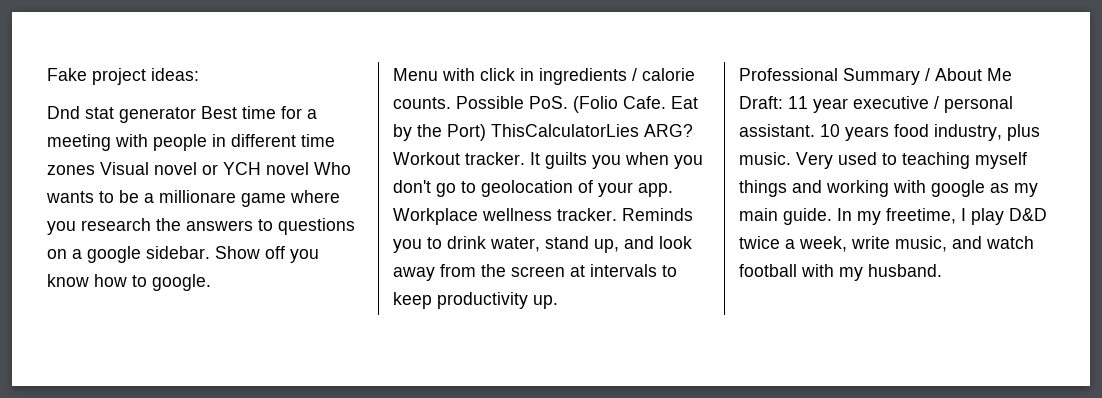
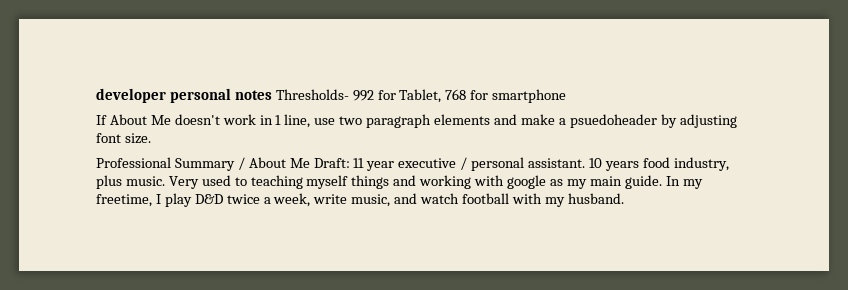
- Fake project ideas:
- Dnd stat generator Best time for a meeting with people in different time zones Visual novel or YCH novel Who wants to be a millionare game where you research the answers to questions on a google sidebar. Show off you know how to google.
- Menu with click in ingredients / calorie counts. Possible PoS. (Folio Cafe. Eat by the Port) ThisCalculatorLies ARG? Workout tracker. It guilts you when you don't go to geolocation of your app. Workplace wellness tracker. Reminds you to drink water, stand up, and look away from the screen at intervals to keep productivity up.
+ developer personal notes Thresholds- 992 for Tablet, 768 for smartphone
+ If About Me doesn't work in 1 line, use two paragraph elements and make a psuedoheader by adjusting font size.

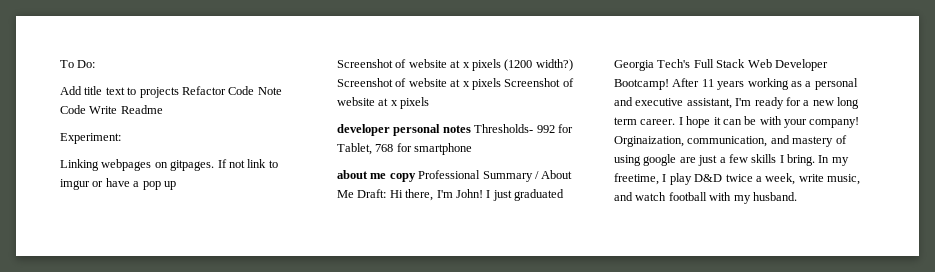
+ To Do:
+ Add title text to projects Refactor Code Note Code Write Readme
+ Experiment:
+ Linking webpages on gitpages. If not link to imgur or have a pop up
+ Screenshot of website at x pixels (1200 width?) Screenshot of website at x pixels Screenshot of website at x pixels
- If About Me doesn't work in 1 line, use two paragraph elements and make a psuedoheader by adjusting font size.
- Professional Summary / About Me Draft: 11 year executive / personal assistant. 10 years food industry, plus music. Very used to teaching myself things and working with google as my main guide.
+ about me copy Professional Summary / About Me Draft: Hi there, I'm John! I just graduated Georgia Tech's Full Stack Web Developer Bootcamp! After 11 years working as a personal and executive assistant, I'm ready for a new long term career. I hope it can be with your company! Orginaization, communication, and mastery of using google are just a few skills I bring.

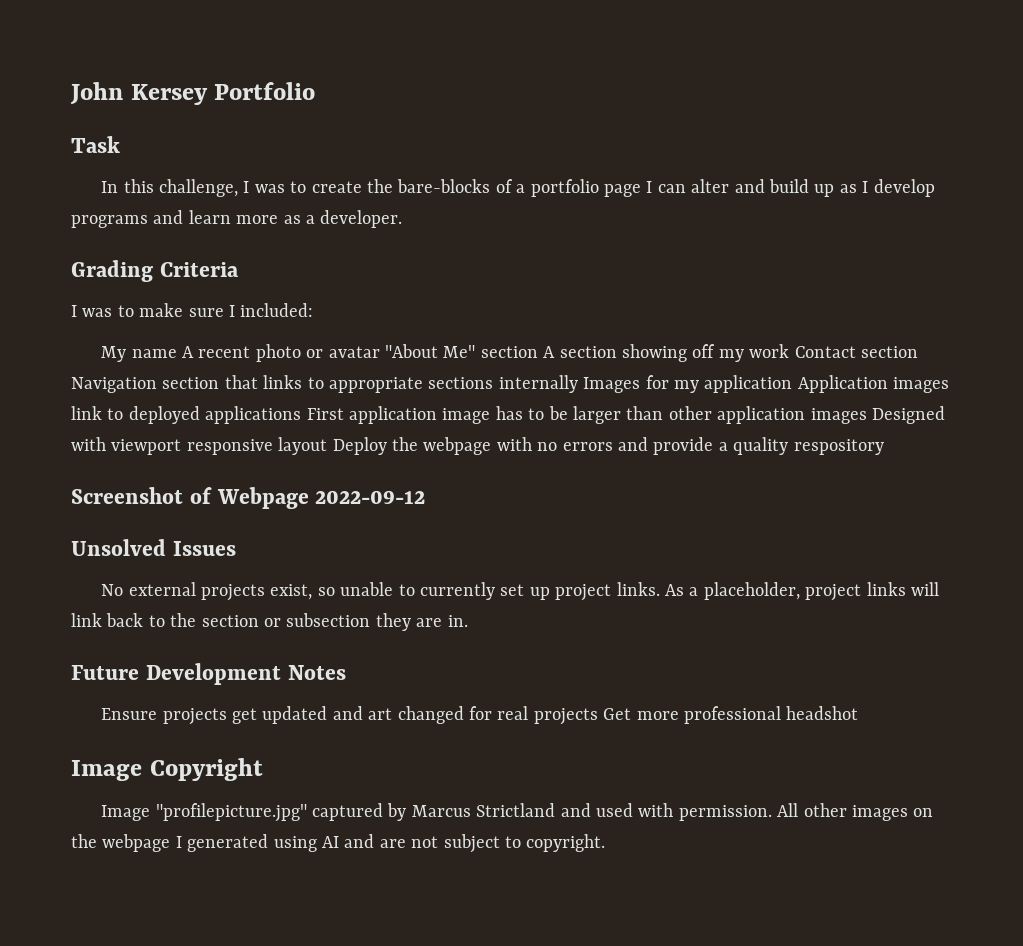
- To Do:
- Add title text to projects Refactor Code Note Code Write Readme
- Experiment:
- Linking webpages on gitpages. If not link to imgur or have a pop up
- Screenshot of website at x pixels (1200 width?) Screenshot of website at x pixels Screenshot of website at x pixels
- developer personal notes Thresholds- 992 for Tablet, 768 for smartphone
- about me copy Professional Summary / About Me Draft: Hi there, I'm John! I just graduated Georgia Tech's Full Stack Web Developer Bootcamp! After 11 years working as a personal and executive assistant, I'm ready for a new long term career. I hope it can be with your company! Orginaization, communication, and mastery of using google are just a few skills I bring. In my freetime, I play D&D twice a week, write music, and watch football with my husband.
+ John Kersey Portfolio
+ Task
+ In this challenge, I was to create the bare-blocks of a portfolio page I can alter and build up as I develop programs and learn more as a developer.
+ Grading Criteria
+ I was to make sure I included:
+ My name A recent photo or avatar "About Me" section A section showing off my work Contact section Navigation section that links to appropriate sections internally Images for my application Application images link to deployed applications First application image has to be larger than other application images Designed with viewport responsive layout Deploy the webpage with no errors and provide a quality respository
+ Screenshot of Webpage 2022-09-12
+ Unsolved Issues
+ No external projects exist, so unable to currently set up project links. As a placeholder, project links will link back to the section or subsection they are in.
+ Future Development Notes
+ Ensure projects get updated and art changed for real projects Get more professional headshot
+ Image Copyright
+ Image "profilepicture.jpg" captured by Marcus Strictland and used with permission. All other images on the webpage I generated using AI and are not subject to copyright.

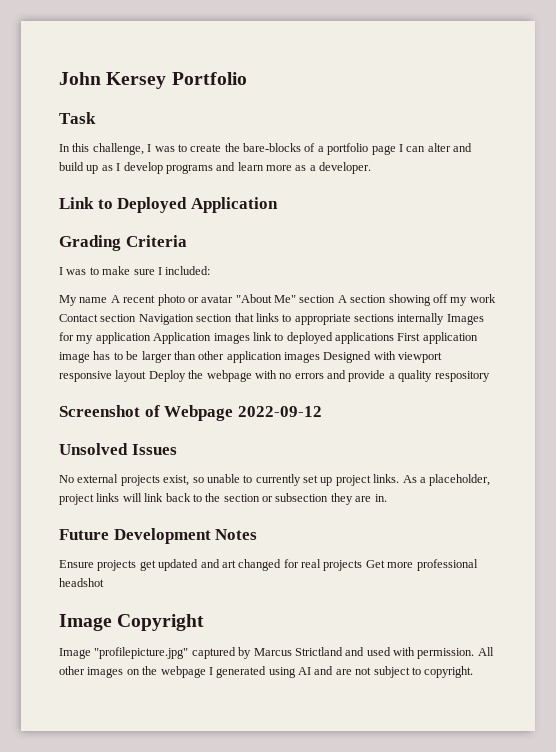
+ Link to Deployed Application

